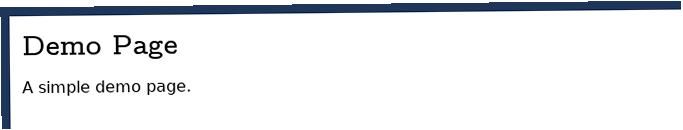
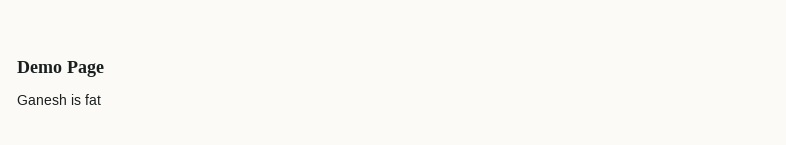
- A simple demo page.
+ Ganesh is fat

